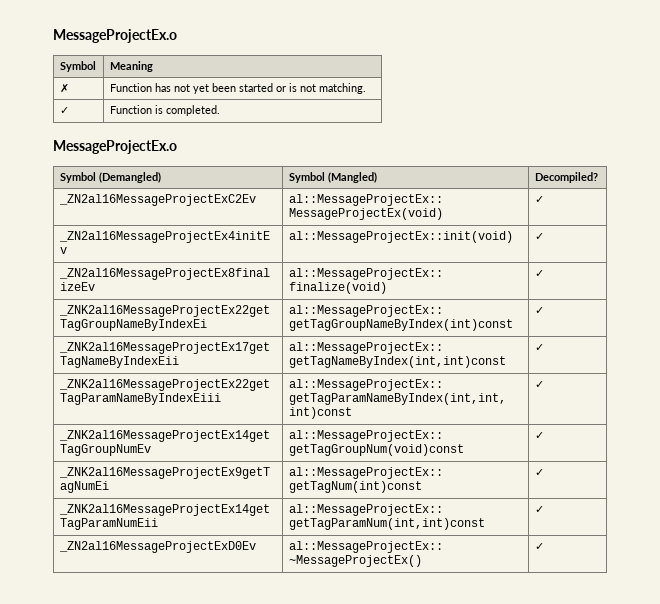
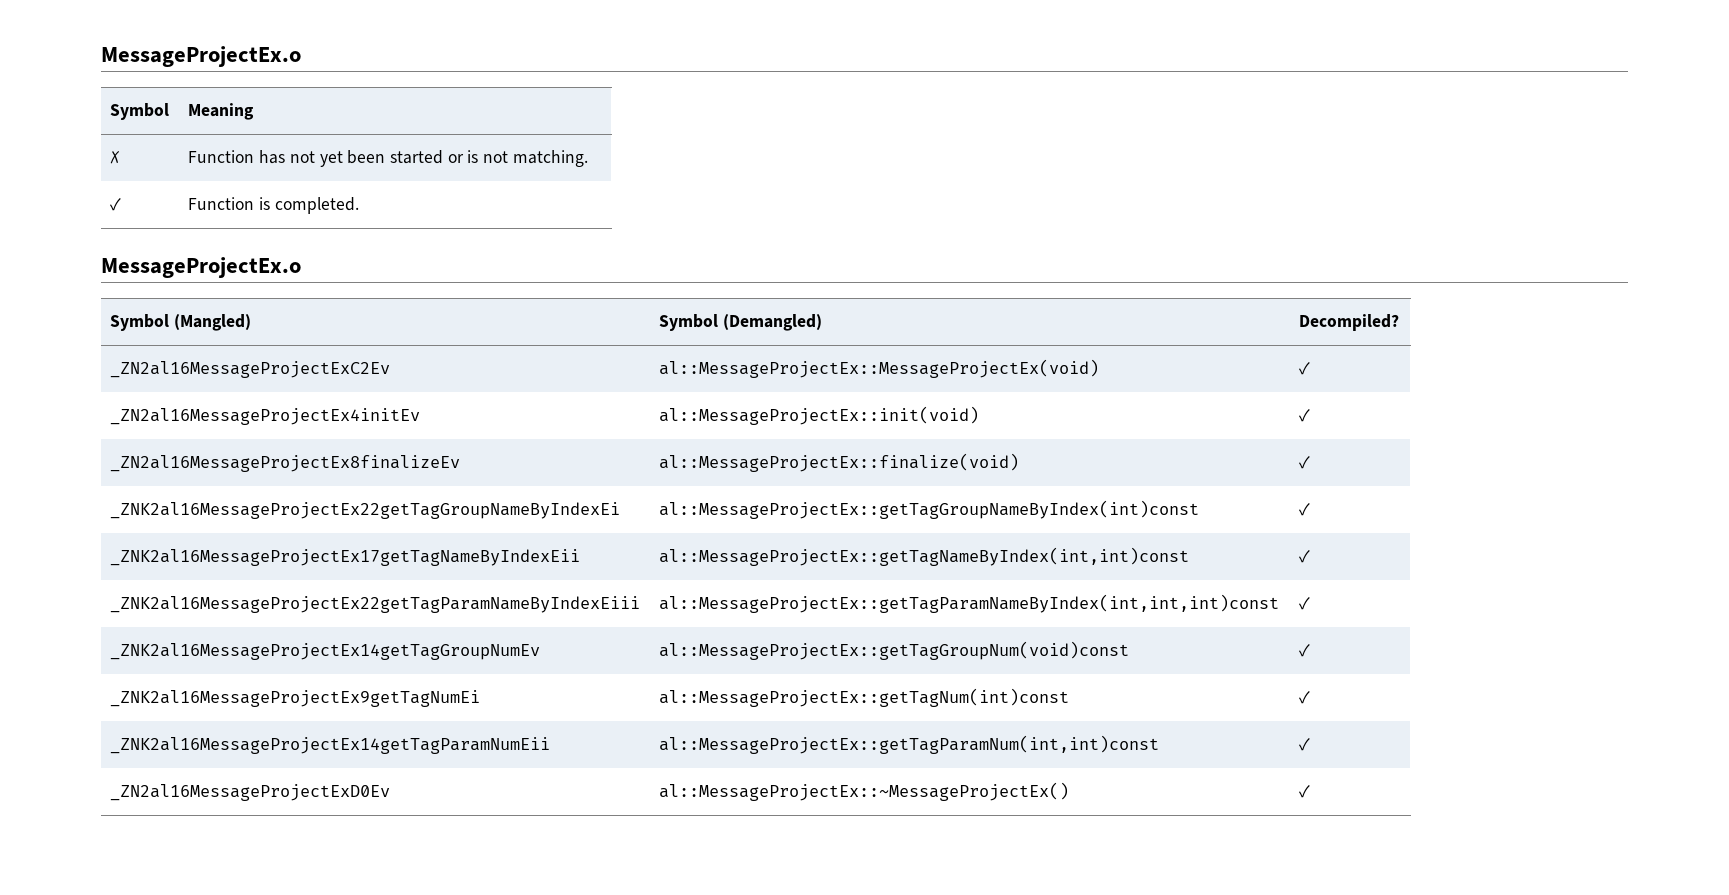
- Symbol (Demangled) | Symbol (Mangled) | Decompiled?
+ Symbol (Mangled) | Symbol (Demangled) | Decompiled?

